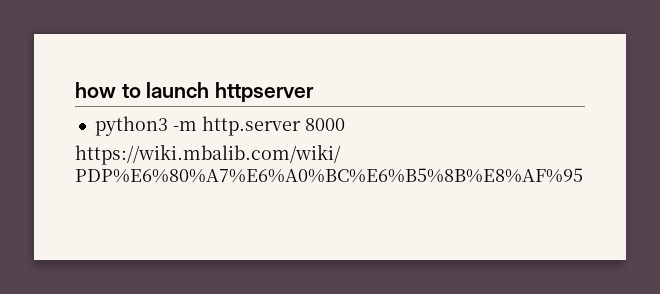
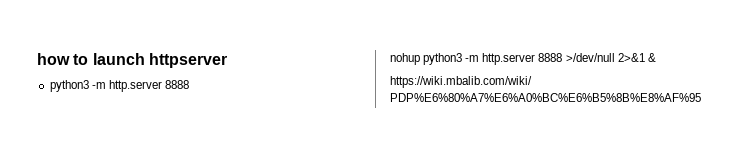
  how to launch httpserver
- python3 -m http.server 8000
+ python3 -m http.server 8888
+ nohup python3 -m http.server 8888 >/dev/null 2>&1 &

